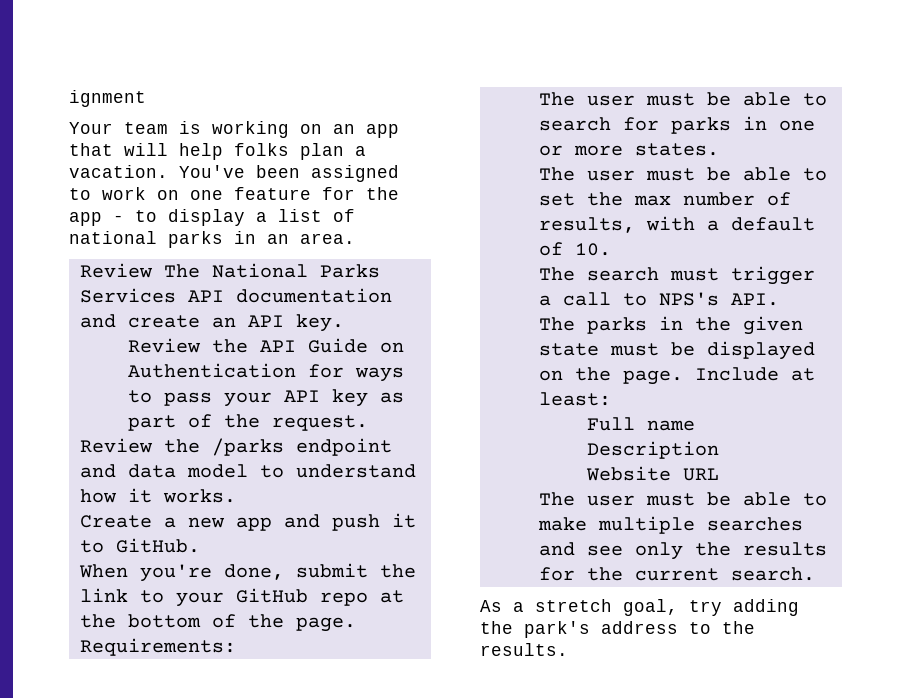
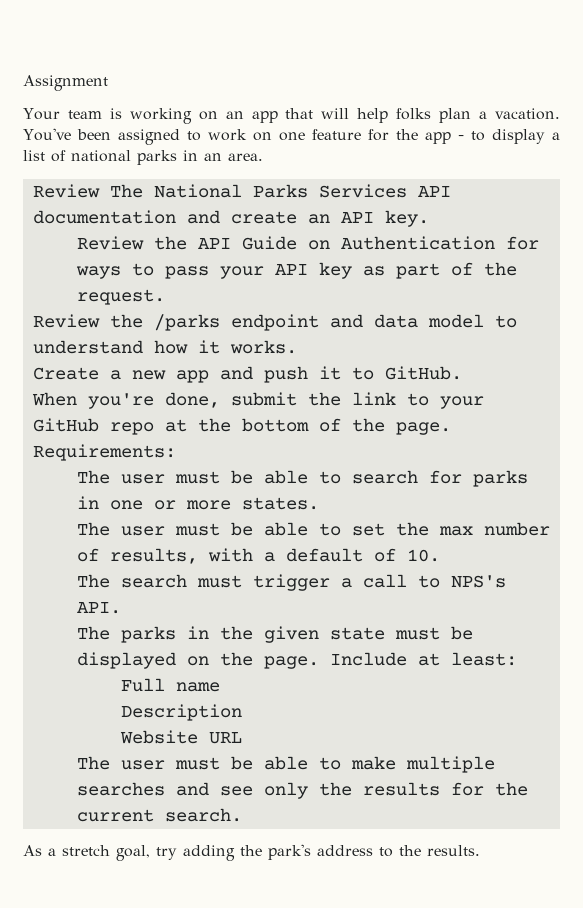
- ignment
+ Assignment

